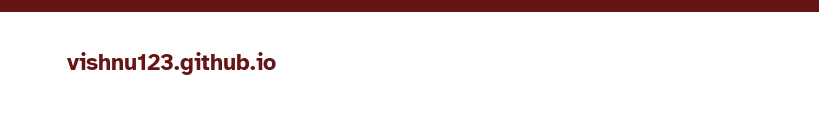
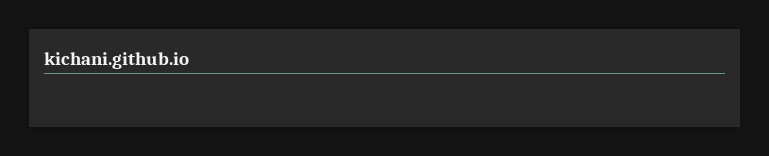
- vishnu123.github.io
+ kichani.github.io

